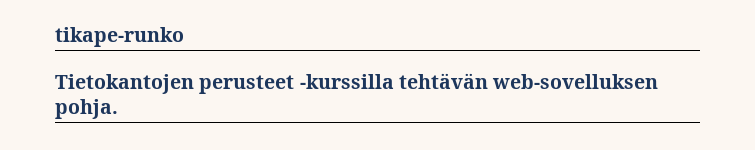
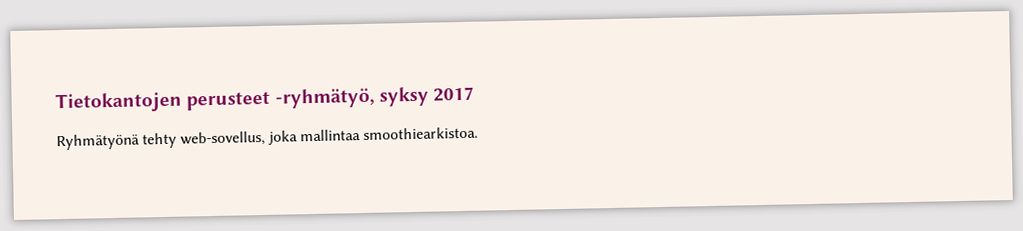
- tikape-runko
- Tietokantojen perusteet -kurssilla tehtävän web-sovelluksen pohja.
+ Tietokantojen perusteet -ryhmätyö, syksy 2017
+ Ryhmätyönä tehty web-sovellus, joka mallintaa smoothiearkistoa.

